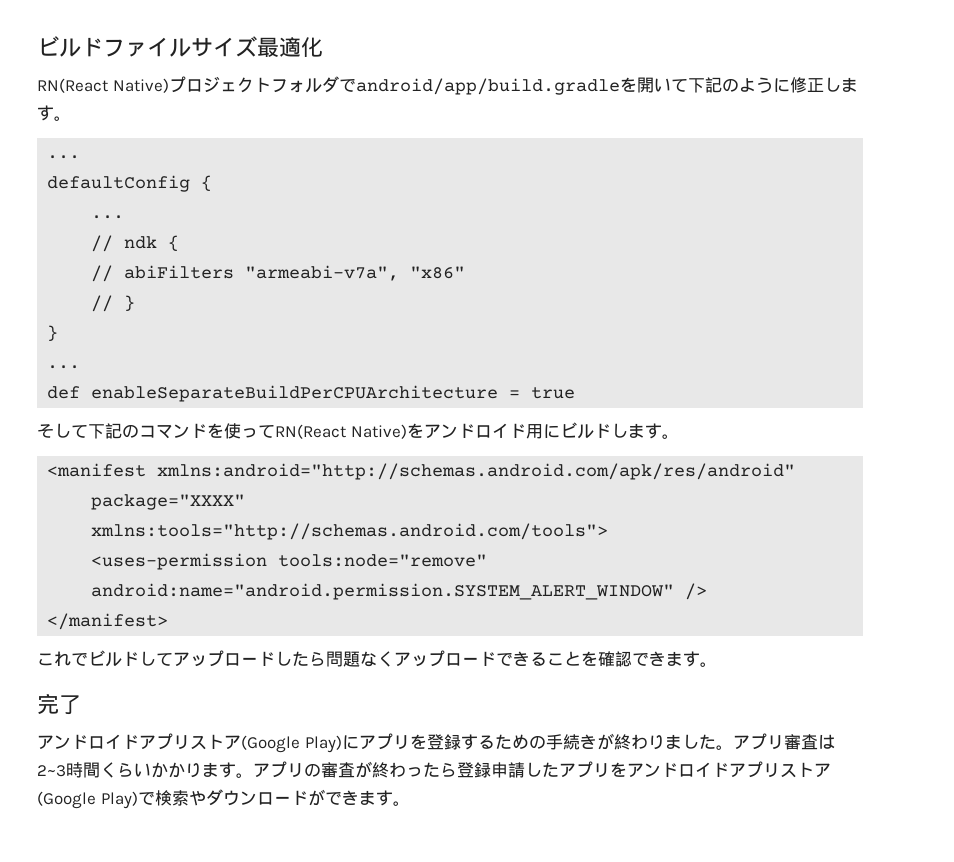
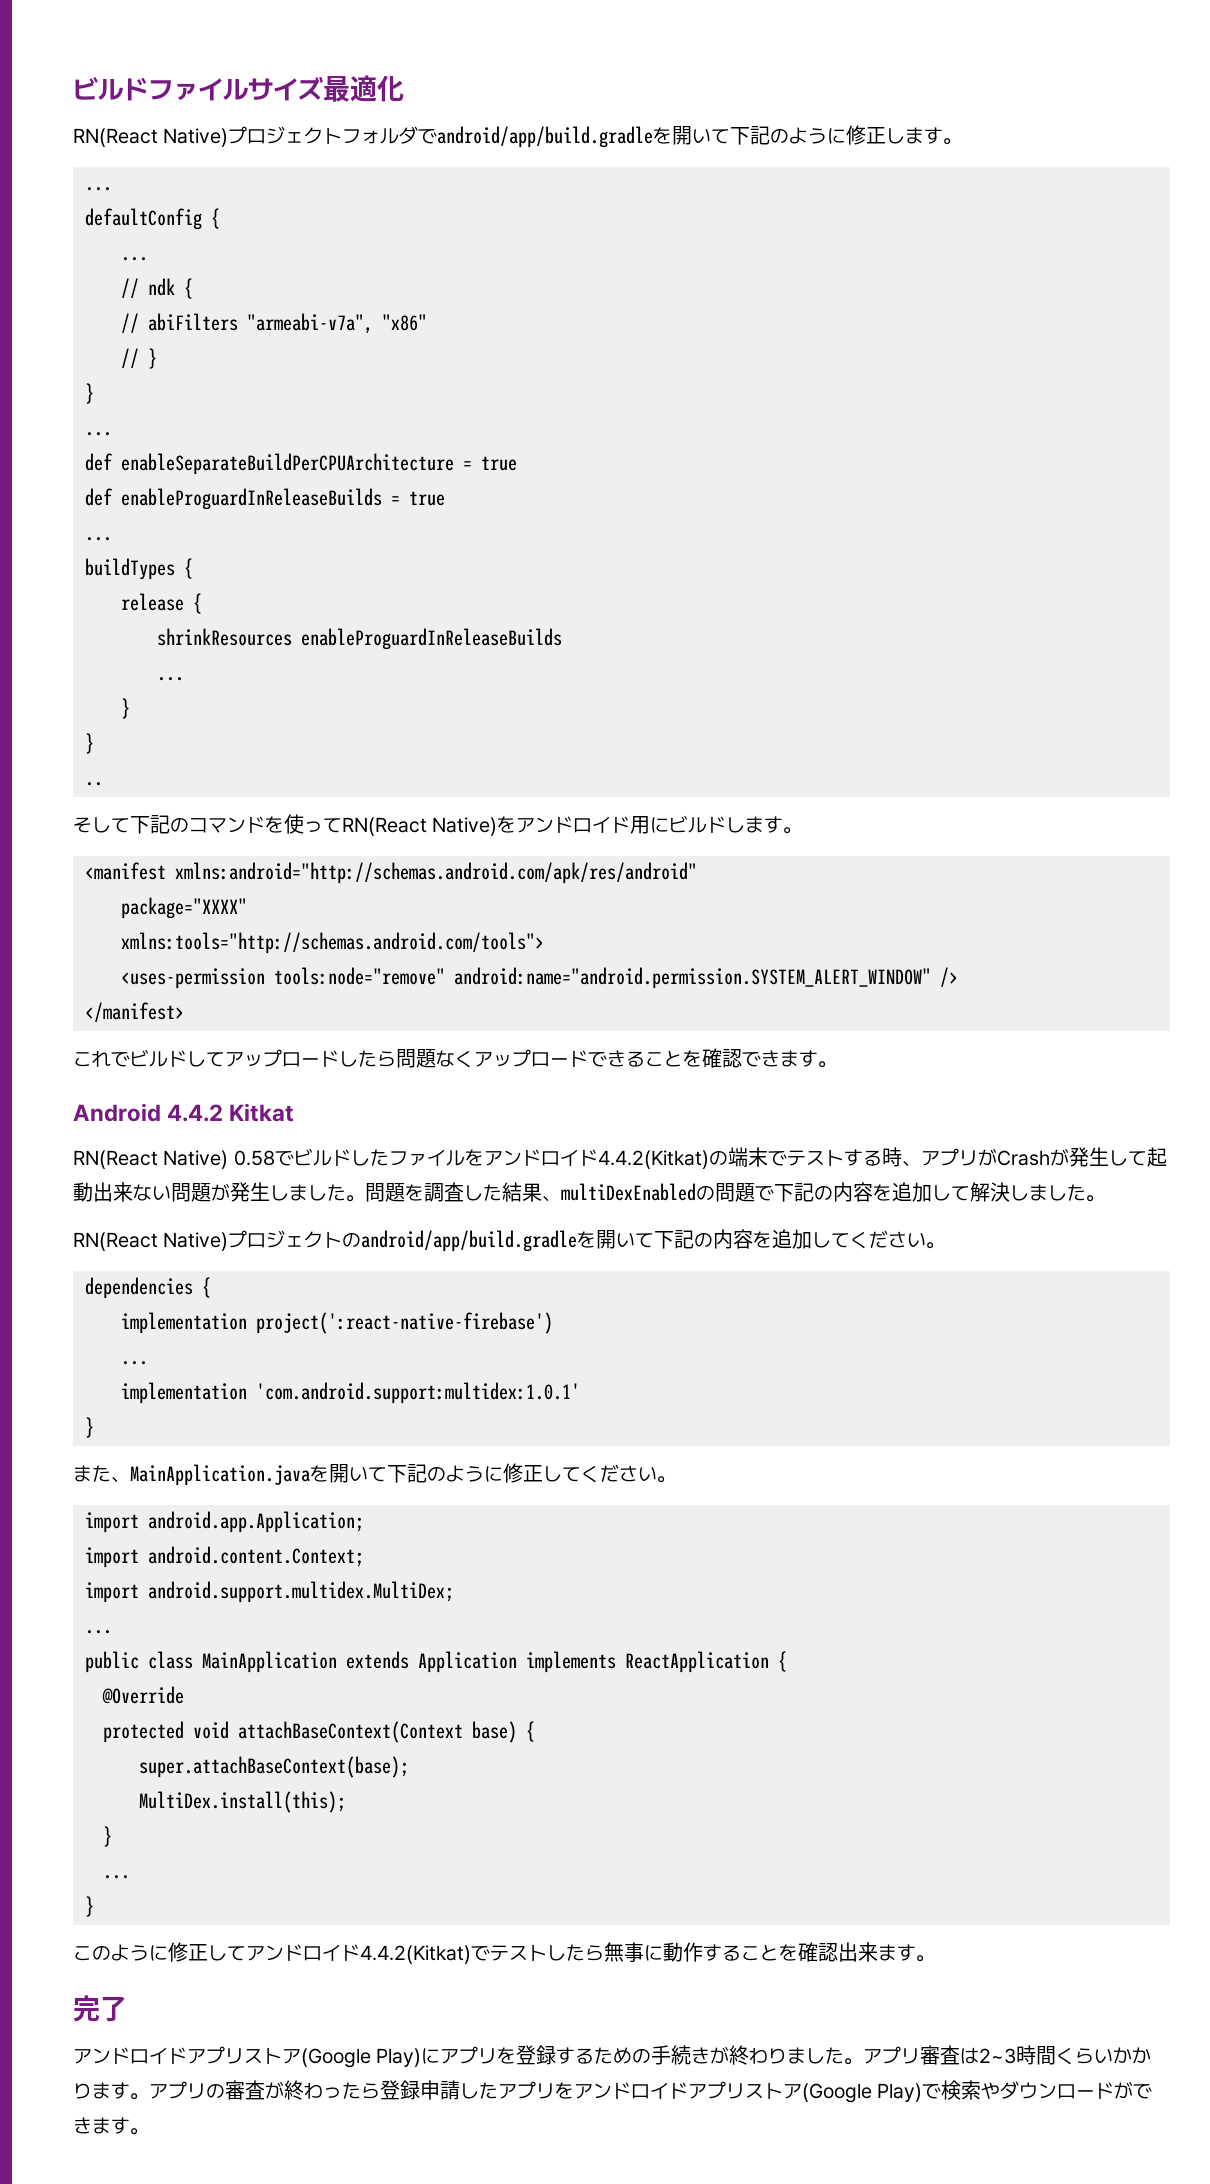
+ def enableProguardInReleaseBuilds = true
+ ...
+ buildTypes {
+ release {
+ shrinkResources enableProguardInReleaseBuilds
+ ...
+ }
+ }
+ ..
+ Android 4.4.2 Kitkat
+ RN(React Native) 0.58でビルドしたファイルをアンドロイド4.4.2(Kitkat)の端末でテストする時、アプリがCrashが発生して起動出来ない問題が発生しました。問題を調査した結果、multiDexEnabledの問題で下記の内容を追加して解決しました。
+ RN(React Native)プロジェクトのandroid/app/build.gradleを開いて下記の内容を追加してください。
+ dependencies {
+ implementation project(':react-native-firebase')
+ ...
+ implementation 'com.android.support:multidex:1.0.1'
+ }
+ また、MainApplication.javaを開いて下記のように修正してください。
+ import android.app.Application;
+ import android.content.Context;
+ import android.support.multidex.MultiDex;
+ ...
+ public class MainApplication extends Application implements ReactApplication {
+ @Override
+ protected void attachBaseContext(Context base) {
+ super.attachBaseContext(base);
+ MultiDex.install(this);
+ }
+ ...
+ }
+ このように修正してアンドロイド4.4.2(Kitkat)でテストしたら無事に動作することを確認出来ます。

